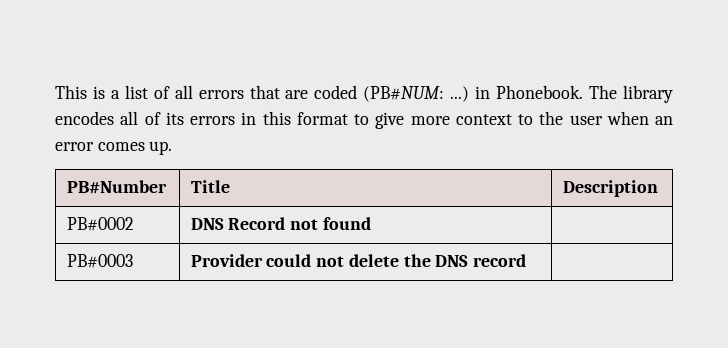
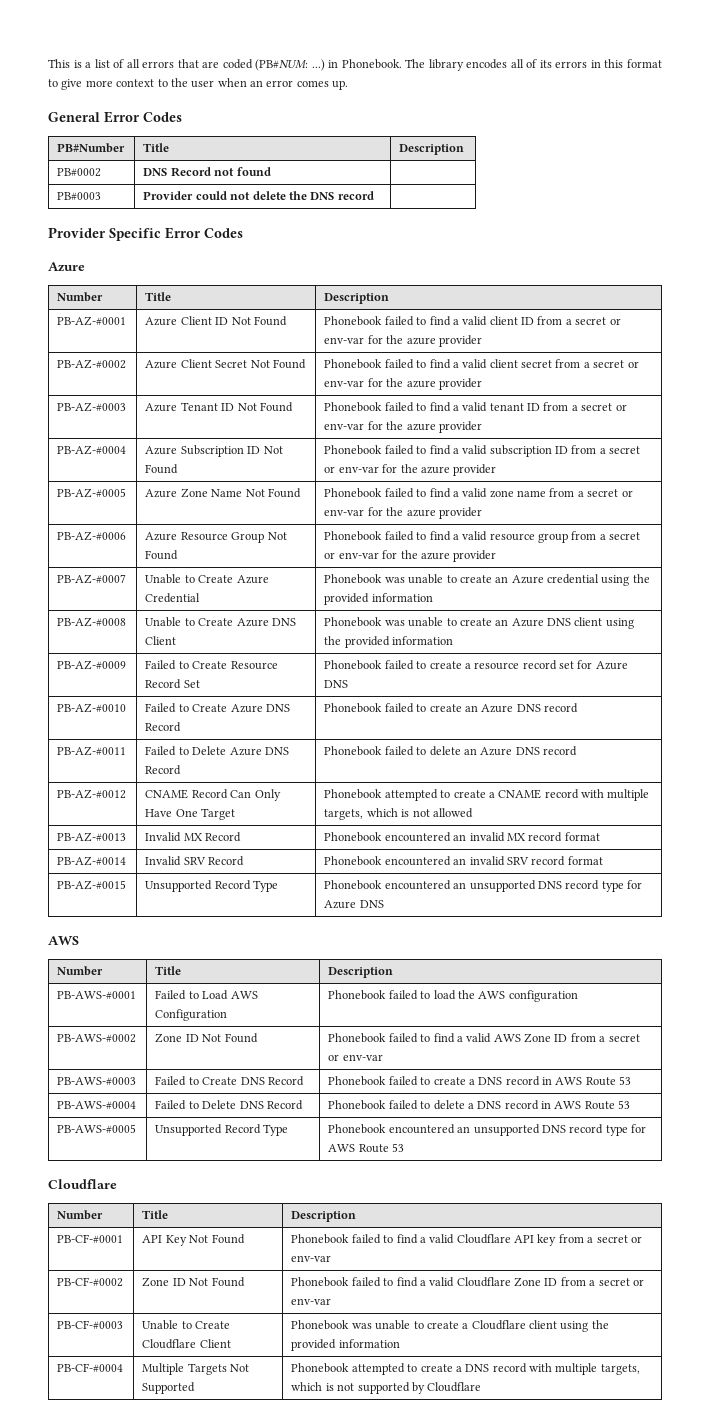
+ General Error Codes
+ Provider Specific Error Codes
+ Azure
+ Number | Title | Description
+ PB-AZ-#0001 | Azure Client ID Not Found | Phonebook failed to find a valid client ID from a secret or env-var for the azure provider
+ PB-AZ-#0002 | Azure Client Secret Not Found | Phonebook failed to find a valid client secret from a secret or env-var for the azure provider
+ PB-AZ-#0003 | Azure Tenant ID Not Found | Phonebook failed to find a valid tenant ID from a secret or env-var for the azure provider
+ PB-AZ-#0004 | Azure Subscription ID Not Found | Phonebook failed to find a valid subscription ID from a secret or env-var for the azure provider
+ PB-AZ-#0005 | Azure Zone Name Not Found | Phonebook failed to find a valid zone name from a secret or env-var for the azure provider
+ PB-AZ-#0006 | Azure Resource Group Not Found | Phonebook failed to find a valid resource group from a secret or env-var for the azure provider
+ PB-AZ-#0007 | Unable to Create Azure Credential | Phonebook was unable to create an Azure credential using the provided information
+ PB-AZ-#0008 | Unable to Create Azure DNS Client | Phonebook was unable to create an Azure DNS client using the provided information
+ PB-AZ-#0009 | Failed to Create Resource Record Set | Phonebook failed to create a resource record set for Azure DNS
+ PB-AZ-#0010 | Failed to Create Azure DNS Record | Phonebook failed to create an Azure DNS record
+ PB-AZ-#0011 | Failed to Delete Azure DNS Record | Phonebook failed to delete an Azure DNS record
+ PB-AZ-#0012 | CNAME Record Can Only Have One Target | Phonebook attempted to create a CNAME record with multiple targets, which is not allowed
+ PB-AZ-#0013 | Invalid MX Record | Phonebook encountered an invalid MX record format
+ PB-AZ-#0014 | Invalid SRV Record | Phonebook encountered an invalid SRV record format
+ PB-AZ-#0015 | Unsupported Record Type | Phonebook encountered an unsupported DNS record type for Azure DNS
+ AWS
+ Number | Title | Description
+ PB-AWS-#0001 | Failed to Load AWS Configuration | Phonebook failed to load the AWS configuration
+ PB-AWS-#0002 | Zone ID Not Found | Phonebook failed to find a valid AWS Zone ID from a secret or env-var
+ PB-AWS-#0003 | Failed to Create DNS Record | Phonebook failed to create a DNS record in AWS Route 53
+ PB-AWS-#0004 | Failed to Delete DNS Record | Phonebook failed to delete a DNS record in AWS Route 53
+ PB-AWS-#0005 | Unsupported Record Type | Phonebook encountered an unsupported DNS record type for AWS Route 53
+ Cloudflare
+ Number | Title | Description
+ PB-CF-#0001 | API Key Not Found | Phonebook failed to find a valid Cloudflare API key from a secret or env-var
+ PB-CF-#0002 | Zone ID Not Found | Phonebook failed to find a valid Cloudflare Zone ID from a secret or env-var
+ PB-CF-#0003 | Unable to Create Cloudflare Client | Phonebook was unable to create a Cloudflare client using the provided information
+ PB-CF-#0004 | Multiple Targets Not Supported | Phonebook attempted to create a DNS record with multiple targets, which is not supported by Cloudflare

